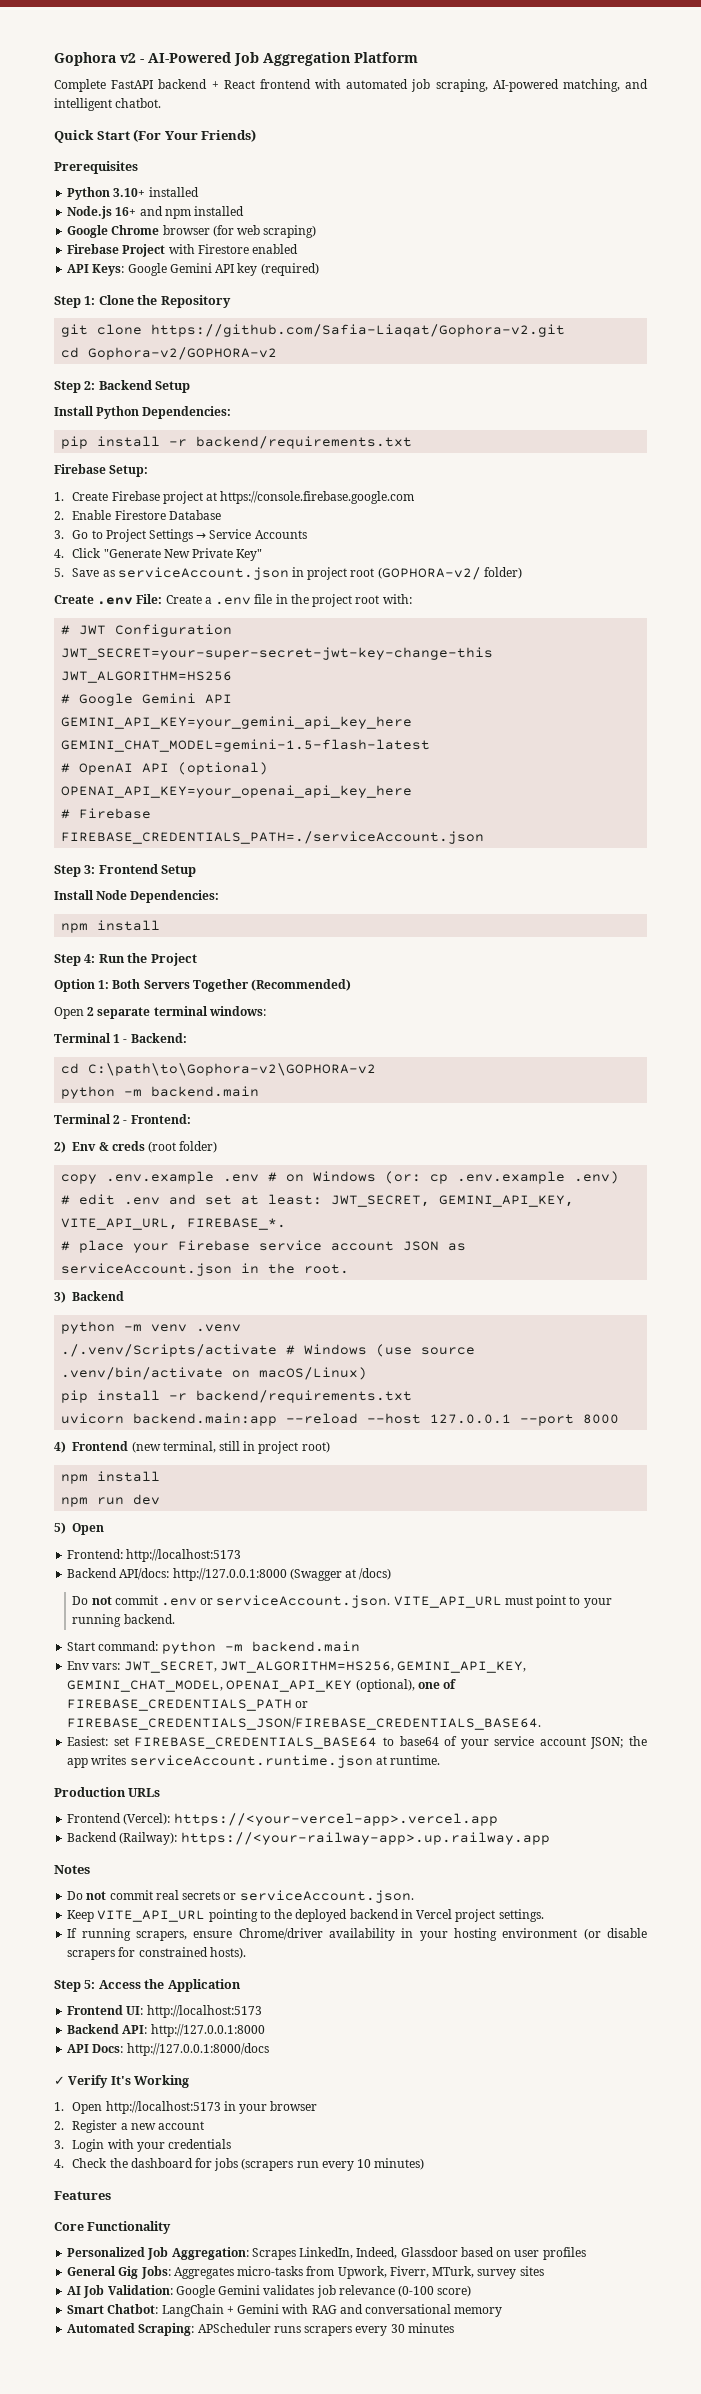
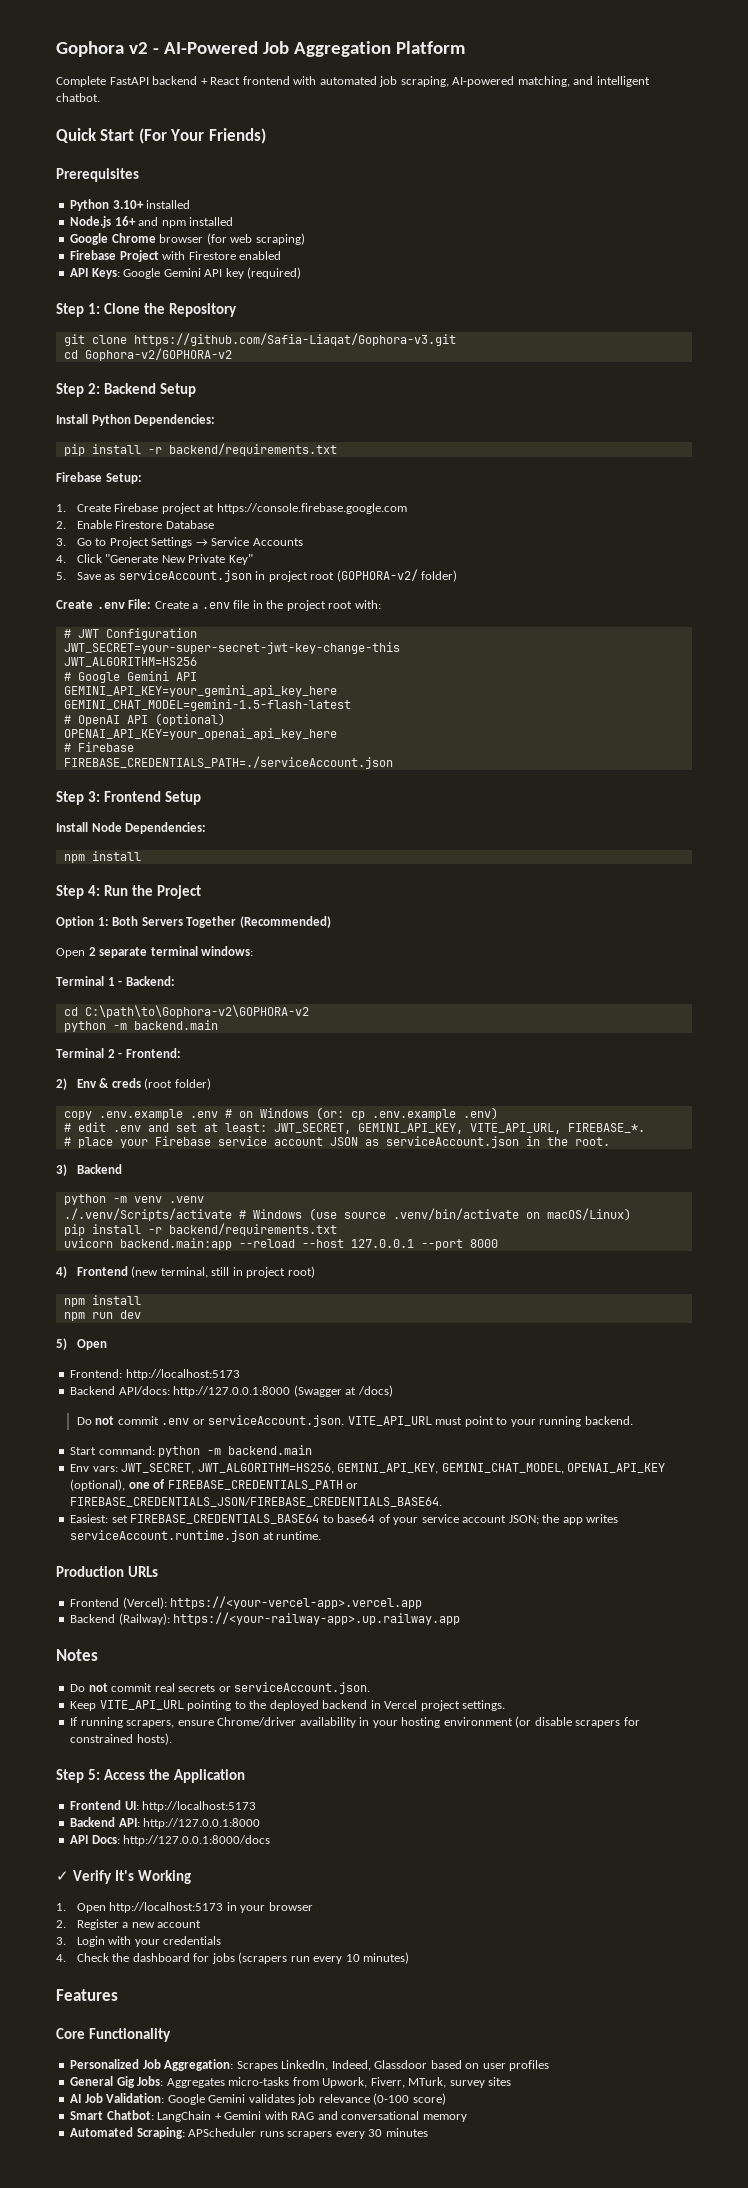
- git clone https://github.com/Safia-Liaqat/Gophora-v2.git
+ git clone https://github.com/Safia-Liaqat/Gophora-v3.git

